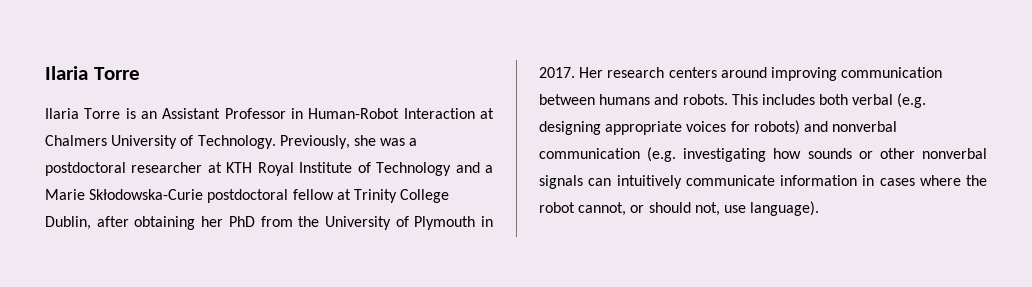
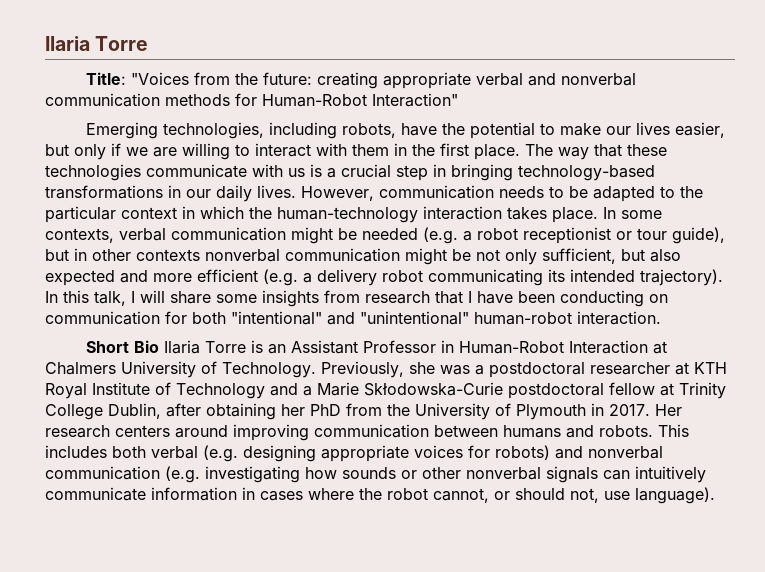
- Ilaria Torre is an Assistant Professor in Human-Robot Interaction at Chalmers University of Technology.
+ Title: "Voices from the future: creating appropriate verbal and nonverbal communication methods for Human-Robot Interaction"
+ Emerging technologies, including robots, have the potential to make our lives easier, but only if we are willing to interact with them in the first place. The way that these technologies communicate with us is a crucial step in bringing technology-based transformations in our daily lives. However, communication needs to be adapted to the particular context in which the human-technology interaction takes place. In some contexts, verbal communication might be needed (e.g. a robot receptionist or tour guide), but in other contexts nonverbal communication might be not only sufficient, but also expected and more efficient (e.g. a delivery robot communicating its intended trajectory). In this talk, I will share some insights from research that I have been conducting on communication for both "intentional" and "unintentional" human-robot interaction.
+ Short Bio Ilaria Torre is an Assistant Professor in Human-Robot Interaction at Chalmers University of Technology.

